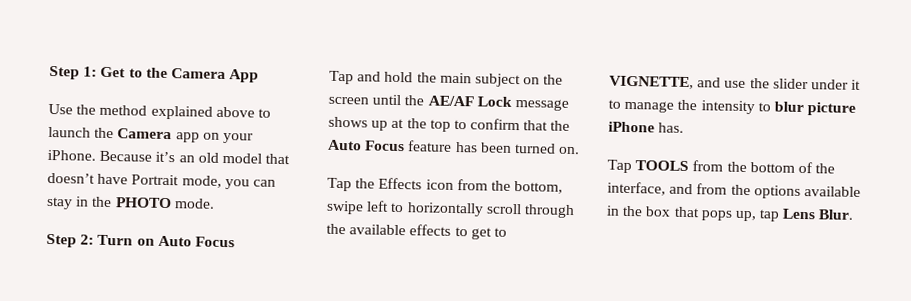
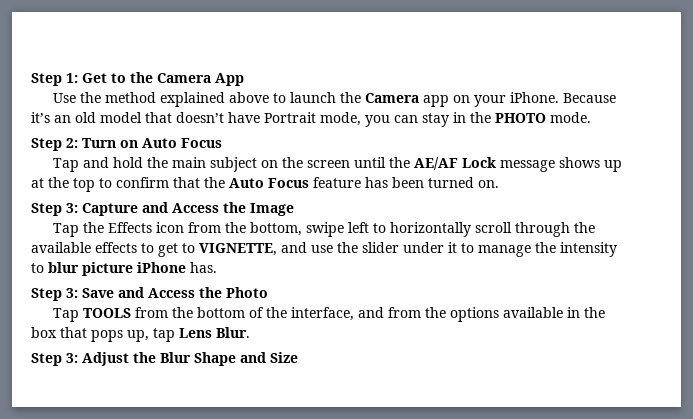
+ Step 3: Capture and Access the Image
+ Step 3: Save and Access the Photo
+ Step 3: Adjust the Blur Shape and Size

